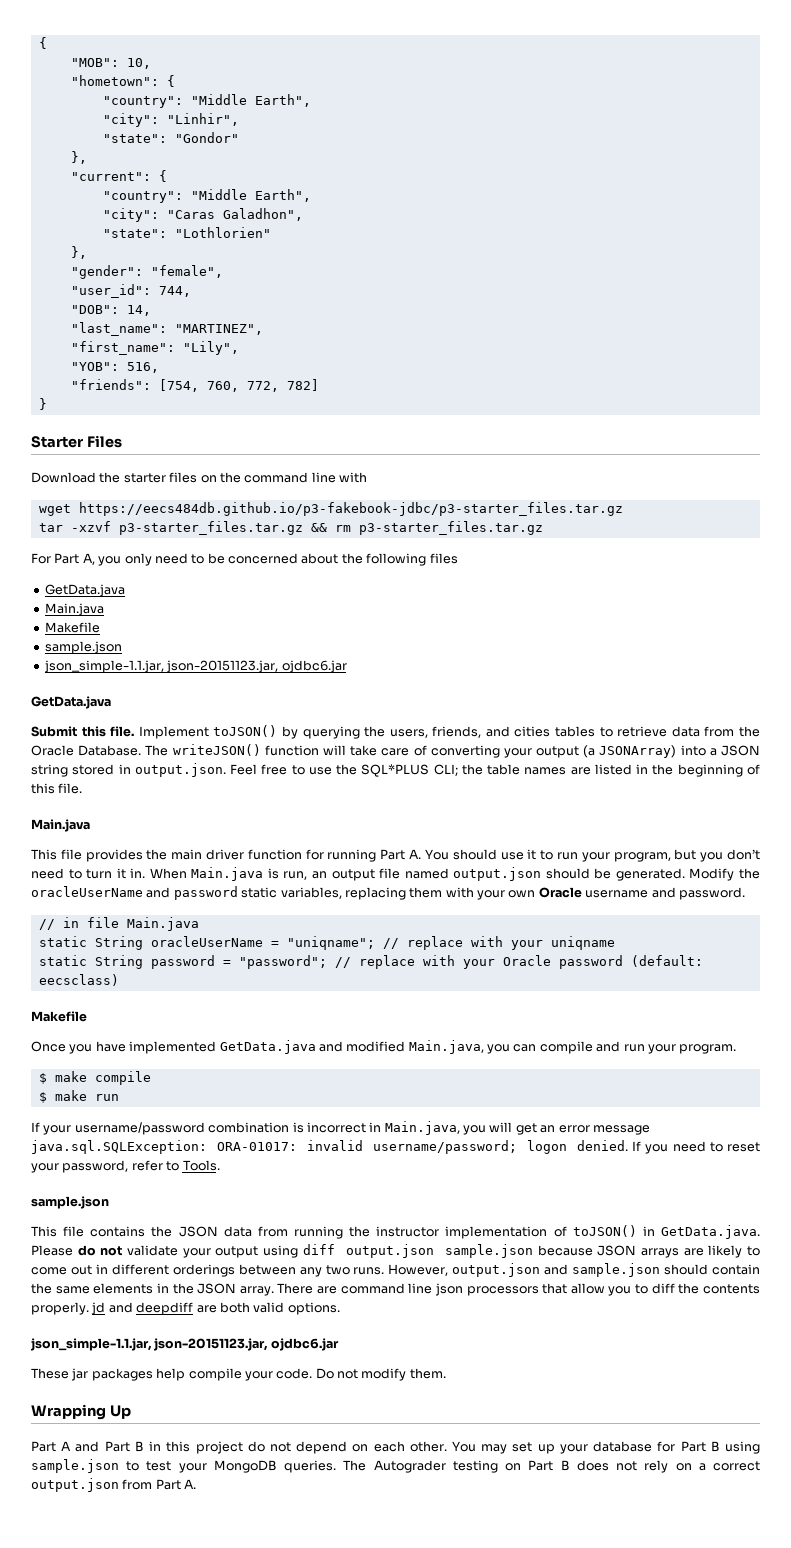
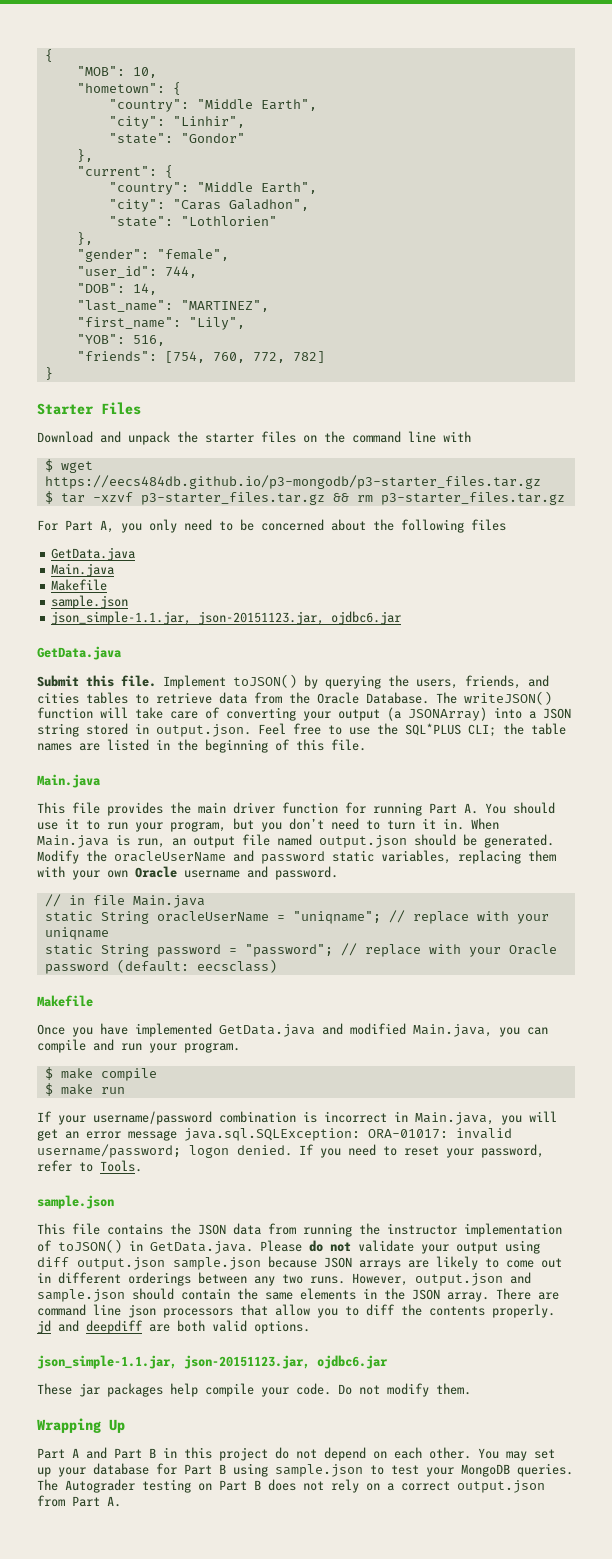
- Download the starter files on the command line with
+ Download and unpack the starter files on the command line with
- wget https://eecs484db.github.io/p3-fakebook-jdbc/p3-starter_files.tar.gz
- tar -xzvf p3-starter_files.tar.gz && rm p3-starter_files.tar.gz
+ $ wget https://eecs484db.github.io/p3-mongodb/p3-starter_files.tar.gz
+ $ tar -xzvf p3-starter_files.tar.gz && rm p3-starter_files.tar.gz

